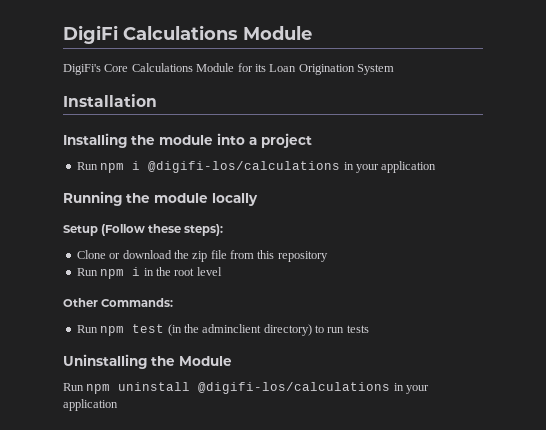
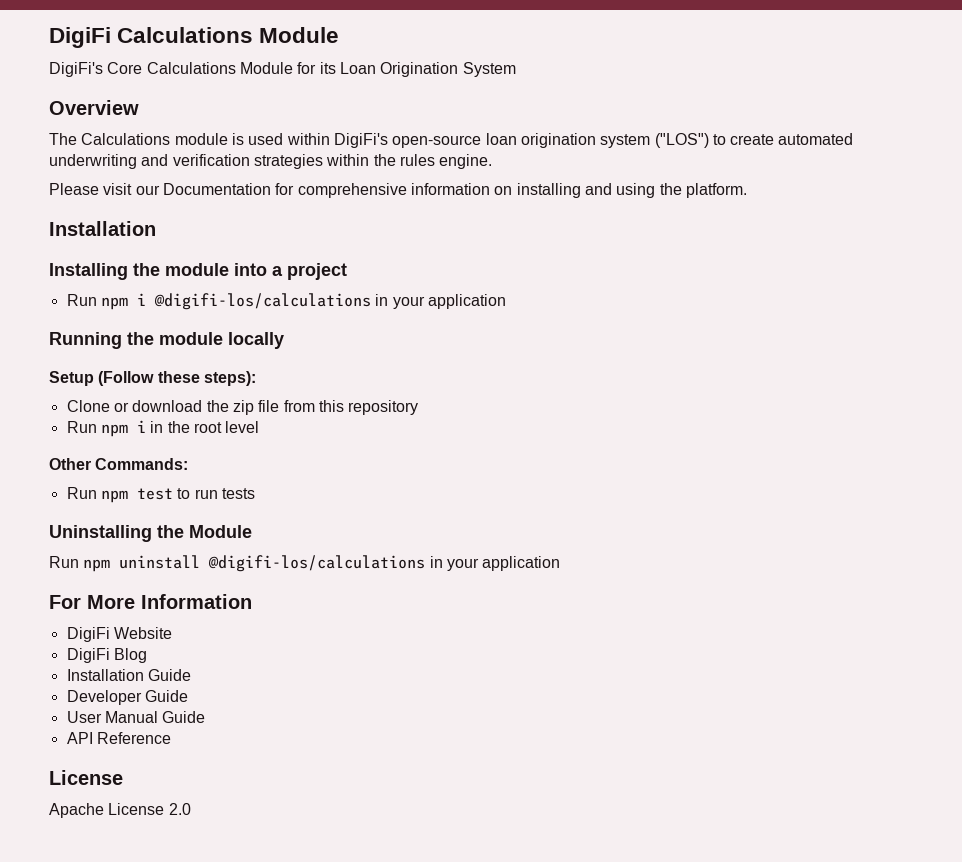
+ Overview
+ The Calculations module is used within DigiFi's open-source loan origination system ("LOS") to create automated underwriting and verification strategies within the rules engine.
+ Please visit our Documentation for comprehensive information on installing and using the platform.
- Run npm test (in the adminclient directory) to run tests
+ Run npm test to run tests
+ For More Information
+ DigiFi Website
+ DigiFi Blog
+ Installation Guide
+ Developer Guide
+ User Manual Guide
+ API Reference
+ License
+ Apache License 2.0

